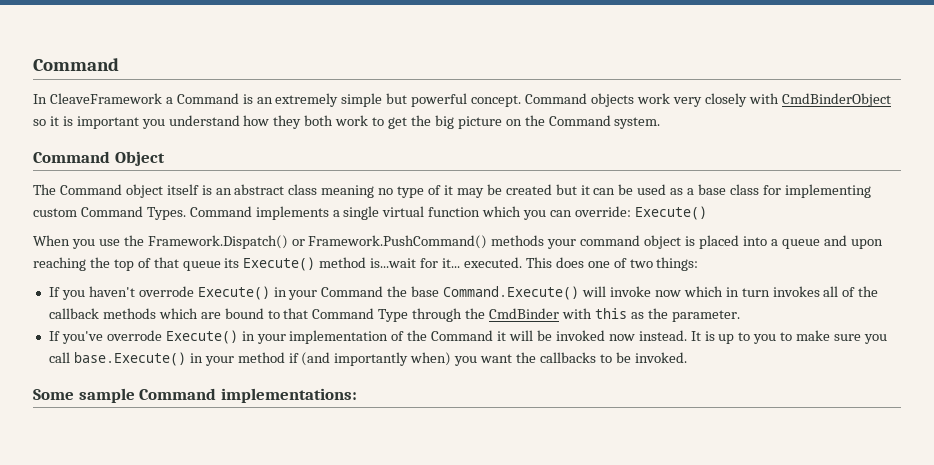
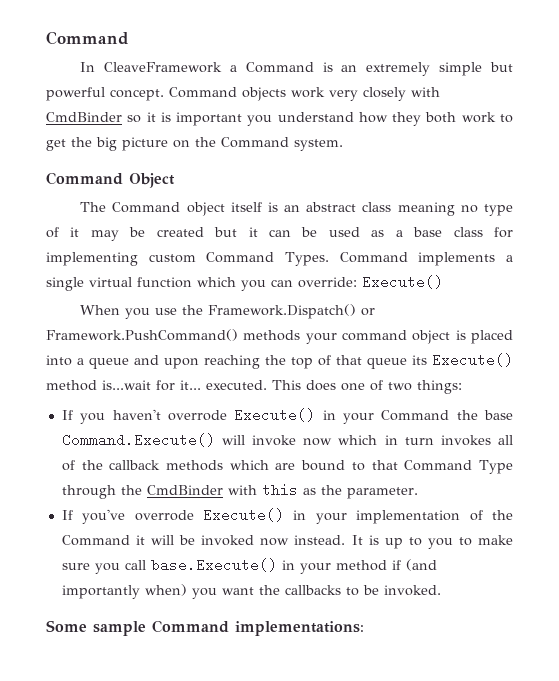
- Command objects work very closely with CmdBinderObject so it is important you understand how they both work to get the big picture on the Command system.
+ Command objects work very closely with CmdBinder so it is important you understand how they both work to get the big picture on the Command system.

